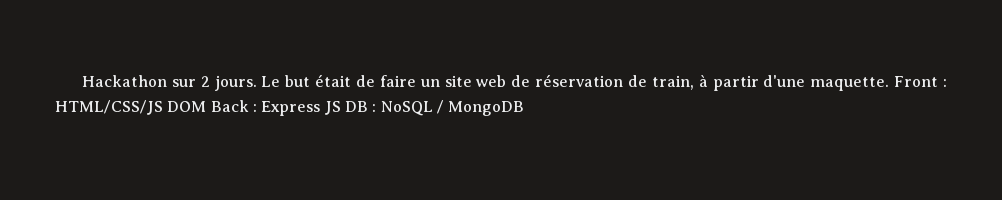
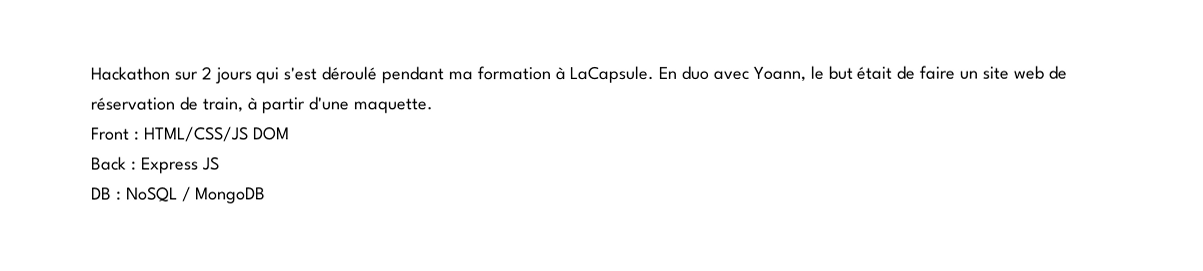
- Hackathon sur 2 jours. Le but était de faire un site web de réservation de train, à partir d'une maquette. Front : HTML/CSS/JS DOM Back : Express JS DB : NoSQL / MongoDB
+ Hackathon sur 2 jours qui s'est déroulé pendant ma formation à LaCapsule. En duo avec Yoann, le but était de faire un site web de réservation de train, à partir d'une maquette.
+ Front : HTML/CSS/JS DOM
+ Back : Express JS
+ DB : NoSQL / MongoDB

